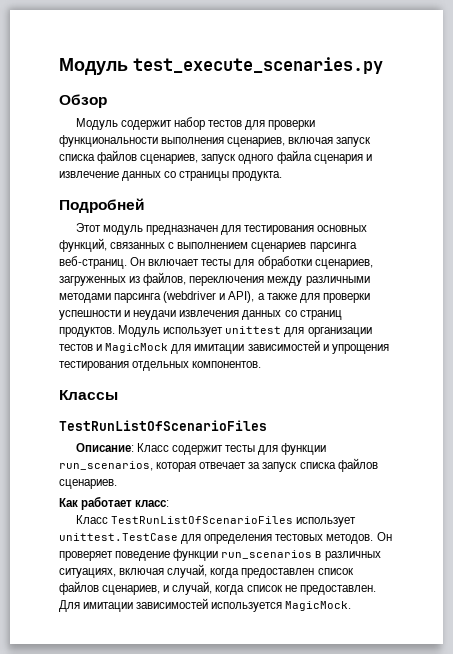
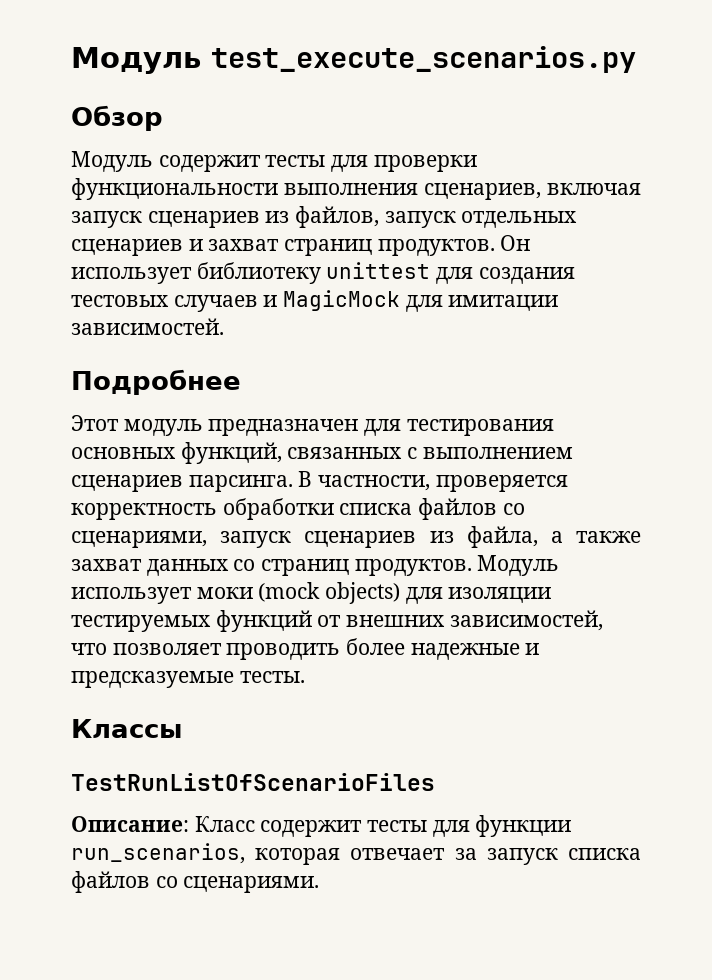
- Модуль test_execute_scenaries.py
+ Модуль test_execute_scenarios.py
- Модуль содержит набор тестов для проверки функциональности выполнения сценариев, включая запуск списка файлов сценариев, запуск одного файла сценария и извлечение данных со страницы продукта.
- Подробней
+ Модуль содержит тесты для проверки функциональности выполнения сценариев, включая запуск сценариев из файлов, запуск отдельных сценариев и захват страниц продуктов. Он использует библиотеку unittest для создания тестовых случаев и MagicMock для имитации зависимостей.
+ Подробнее
- Этот модуль предназначен для тестирования основных функций, связанных с выполнением сценариев парсинга веб-страниц. Он включает тесты для обработки сценариев, загруженных из файлов, переключения между различными методами парсинга (webdriver и API), а также для проверки успешности и неудачи извлечения данных со страниц продуктов.
+ Этот модуль предназначен для тестирования основных функций, связанных с выполнением сценариев парсинга. В частности, проверяется корректность обработки списка файлов со сценариями, запуск сценариев из файла, а также захват данных со страниц продуктов.
- Модуль использует unittest для организации тестов и MagicMock для имитации зависимостей и упрощения тестирования отдельных компонентов.
+ Модуль использует моки (mock objects) для изоляции тестируемых функций от внешних зависимостей, что позволяет проводить более надежные и предсказуемые тесты.
- Описание: Класс содержит тесты для функции run_scenarios, которая отвечает за запуск списка файлов сценариев.
- Как работает класс:
- Класс TestRunListOfScenarioFiles использует unittest.TestCase для определения тестовых методов. Он проверяет поведение функции run_scenarios в различных ситуациях, включая случай, когда предоставлен список файлов сценариев, и случай, когда список не предоставлен. Для имитации зависимостей используется MagicMock.
+ Описание: Класс содержит тесты для функции run_scenarios, которая отвечает за запуск списка файлов со сценариями.

